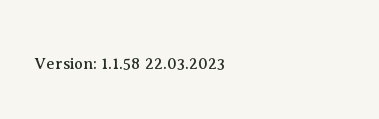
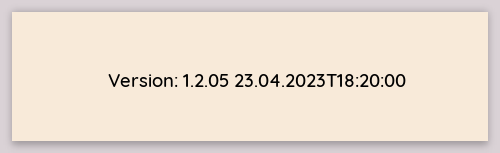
- Version: 1.1.58 22.03.2023
+ Version: 1.2.05 23.04.2023T18:20:00

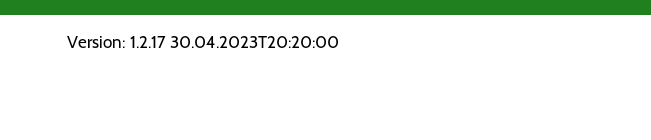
- Version: 1.2.05 23.04.2023T18:20:00
+ Version: 1.2.17 30.04.2023T20:20:00

